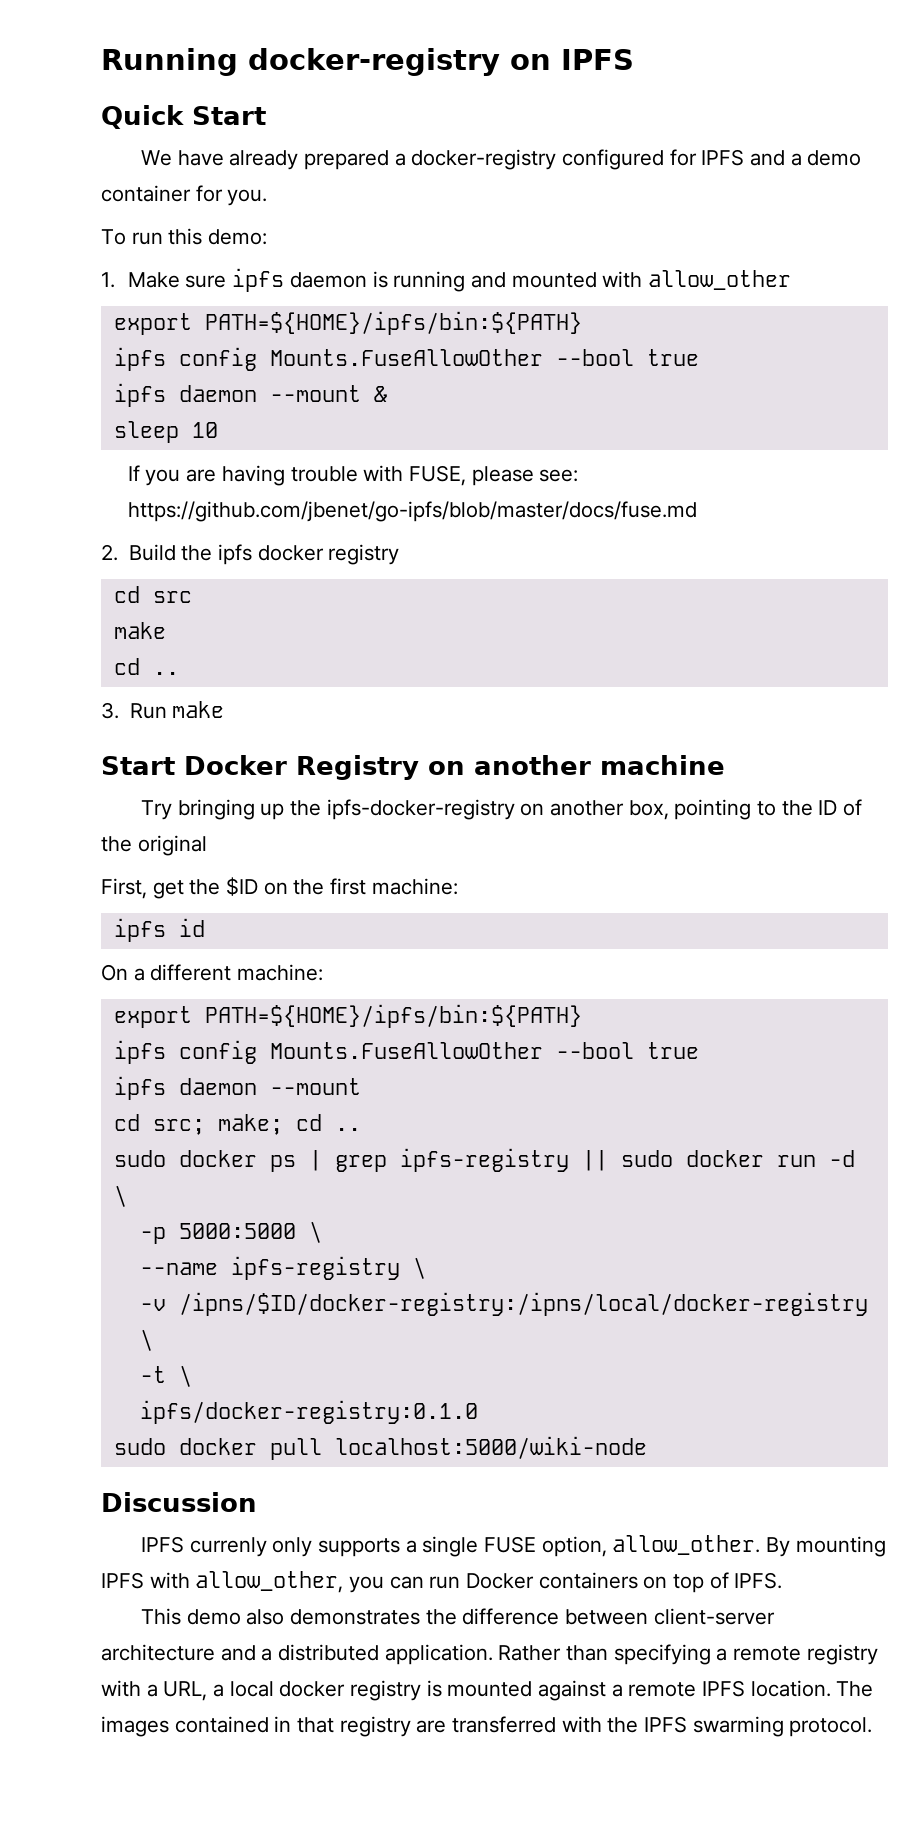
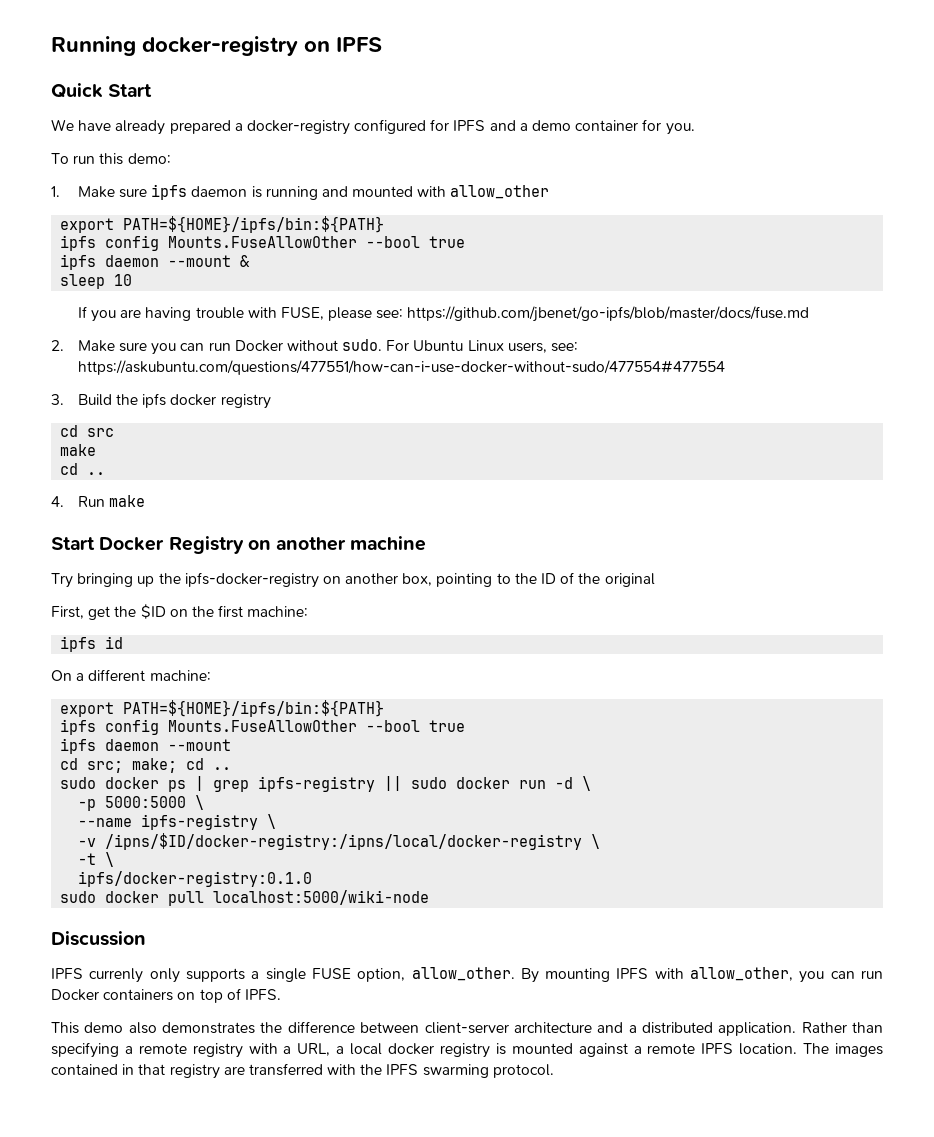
- 2. Build the ipfs docker registry
+ 2. Make sure you can run Docker without sudo. For Ubuntu Linux users, see: https://askubuntu.com/questions/477551/how-can-i-use-docker-without-sudo/477554#477554
+ 3. Build the ipfs docker registry
- 3. Run make
+ 4. Run make

